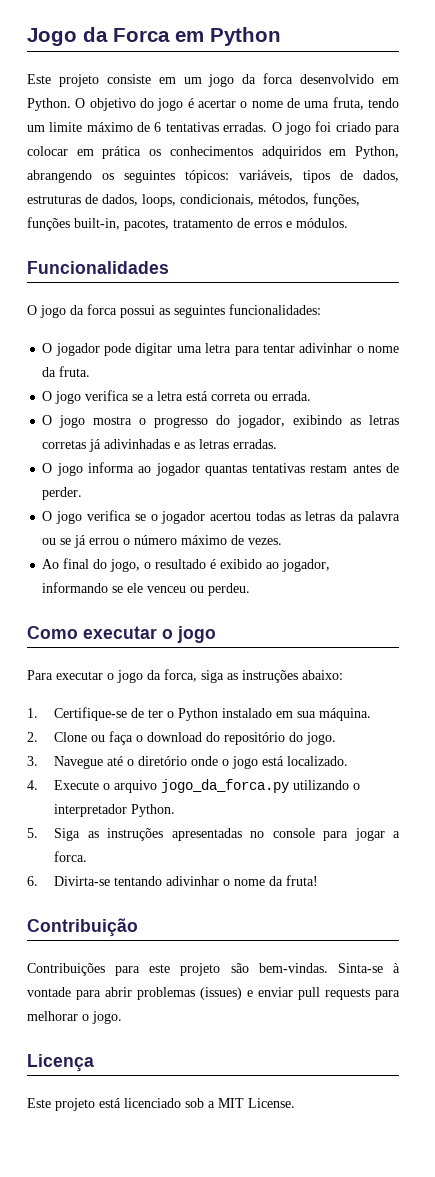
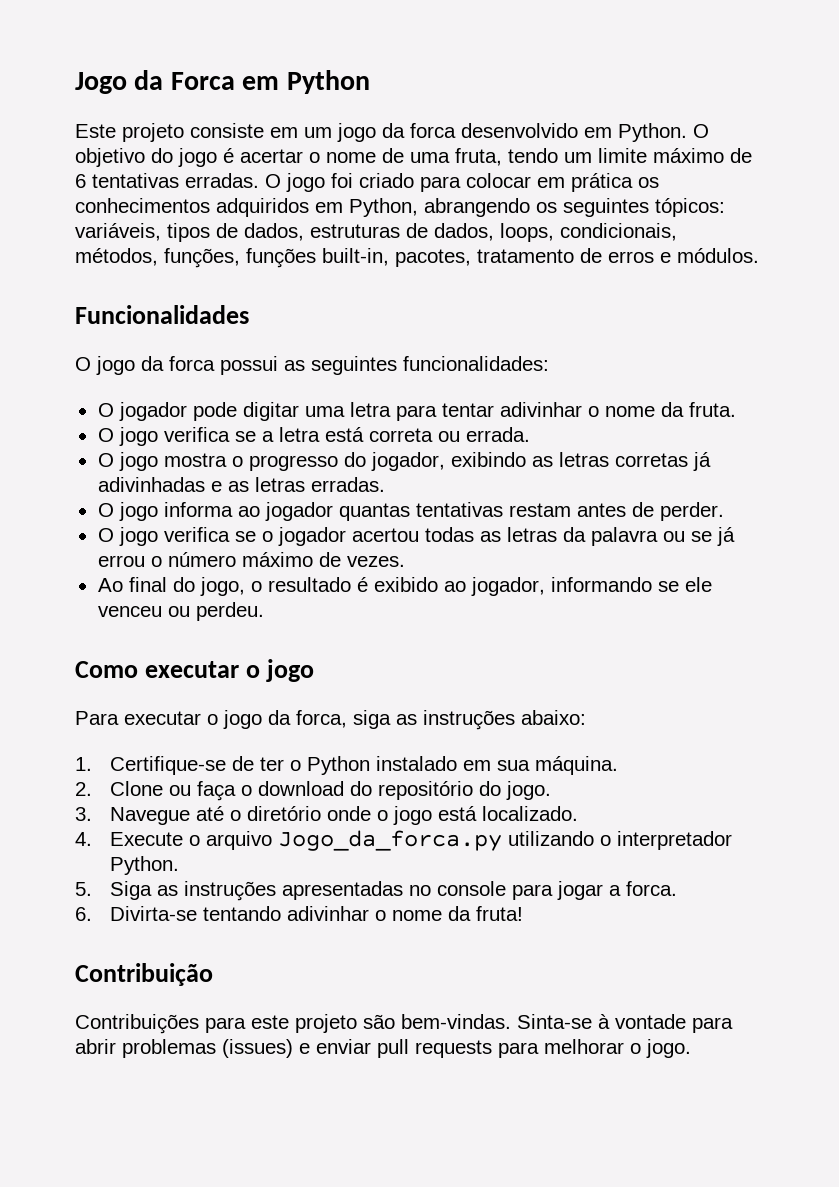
- 4. Execute o arquivo jogo_da_forca.py utilizando o interpretador Python.
+ 4. Execute o arquivo Jogo_da_forca.py utilizando o interpretador Python.
- Licença
- Este projeto está licenciado sob a MIT License.

